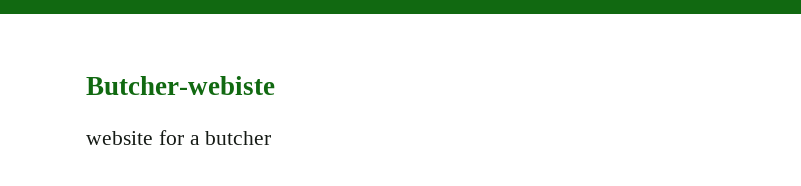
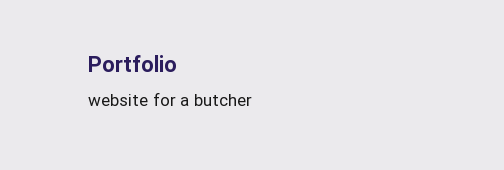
- Butcher-webiste
+ Portfolio

